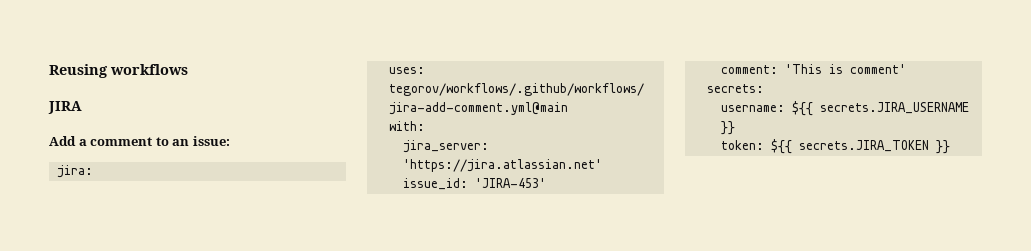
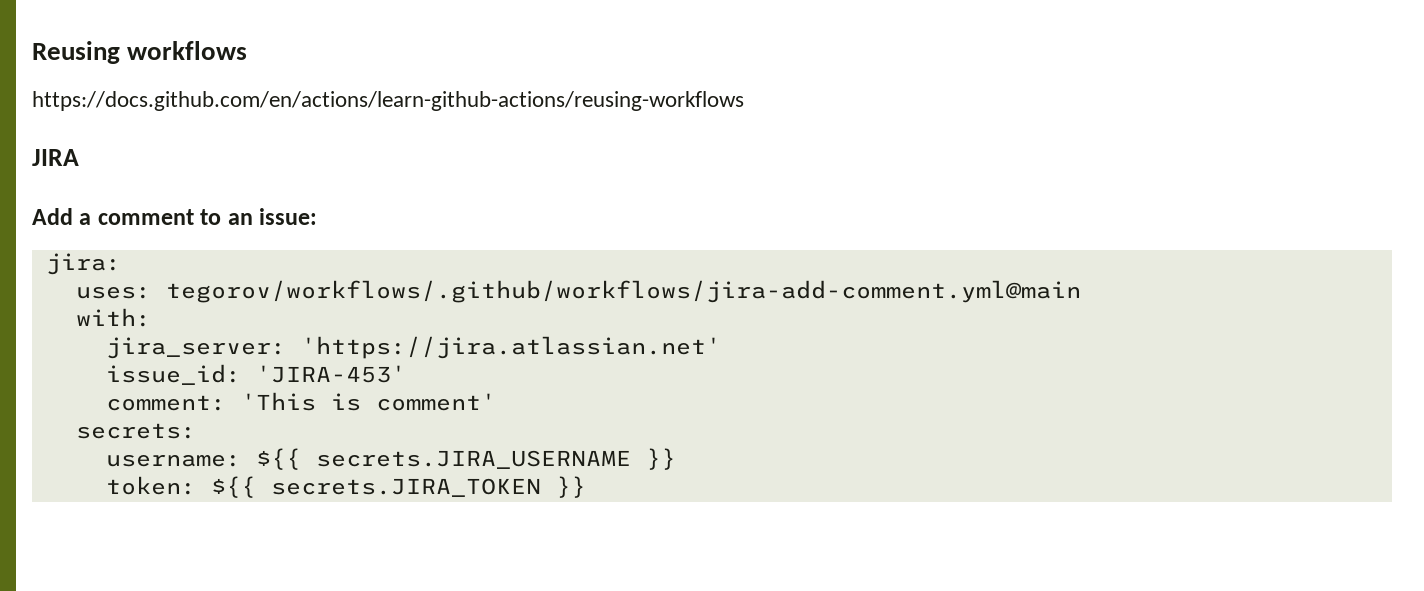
+ https://docs.github.com/en/actions/learn-github-actions/reusing-workflows

